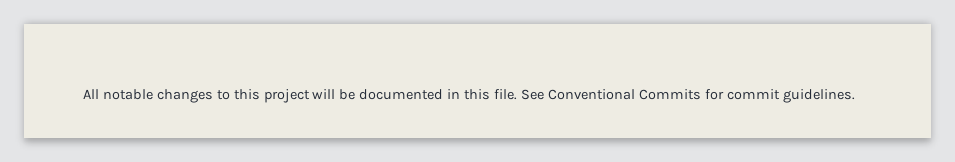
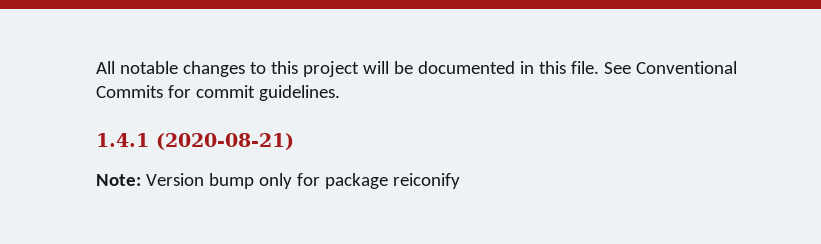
+ 1.4.1 (2020-08-21)
+ Note: Version bump only for package reiconify

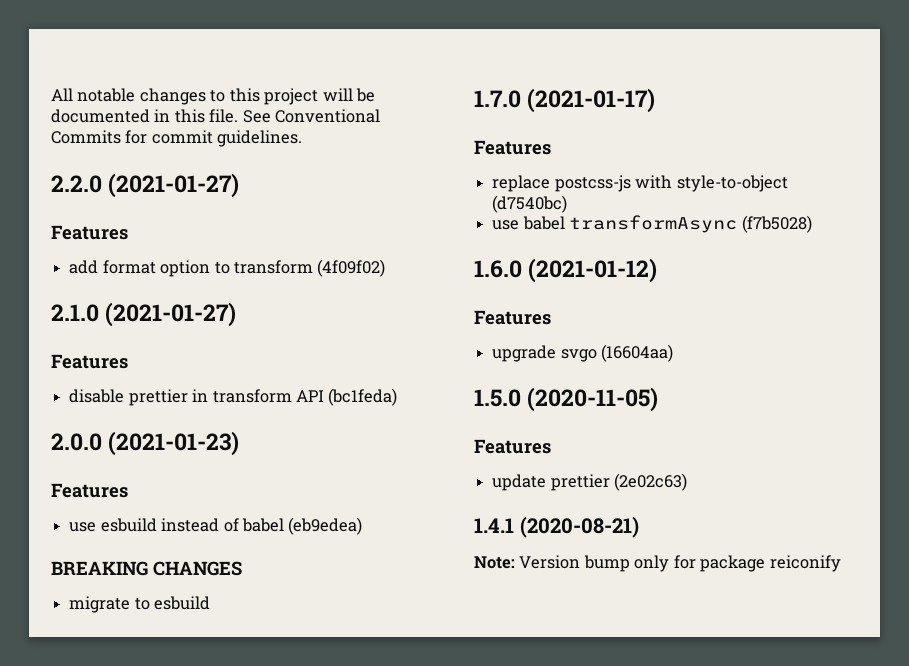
+ 2.2.0 (2021-01-27)
+ Features
+ add format option to transform (4f09f02)
+ 2.1.0 (2021-01-27)
+ Features
+ disable prettier in transform API (bc1feda)
+ 2.0.0 (2021-01-23)
+ Features
+ use esbuild instead of babel (eb9edea)
+ BREAKING CHANGES
+ migrate to esbuild
+ 1.7.0 (2021-01-17)
+ Features
+ replace postcss-js with style-to-object (d7540bc)
+ use babel transformAsync (f7b5028)
+ 1.6.0 (2021-01-12)
+ Features
+ upgrade svgo (16604aa)
+ 1.5.0 (2020-11-05)
+ Features
+ update prettier (2e02c63)

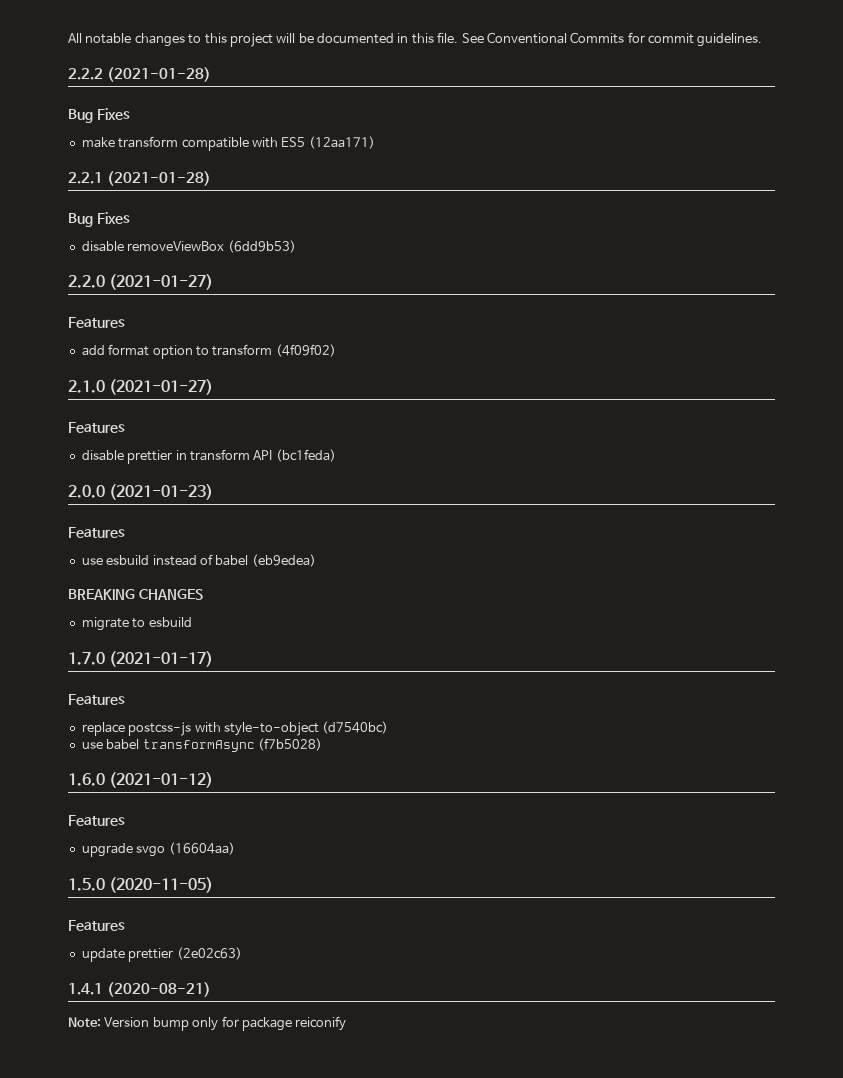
+ 2.2.2 (2021-01-28)
+ Bug Fixes
+ make transform compatible with ES5 (12aa171)
+ 2.2.1 (2021-01-28)
+ Bug Fixes
+ disable removeViewBox (6dd9b53)

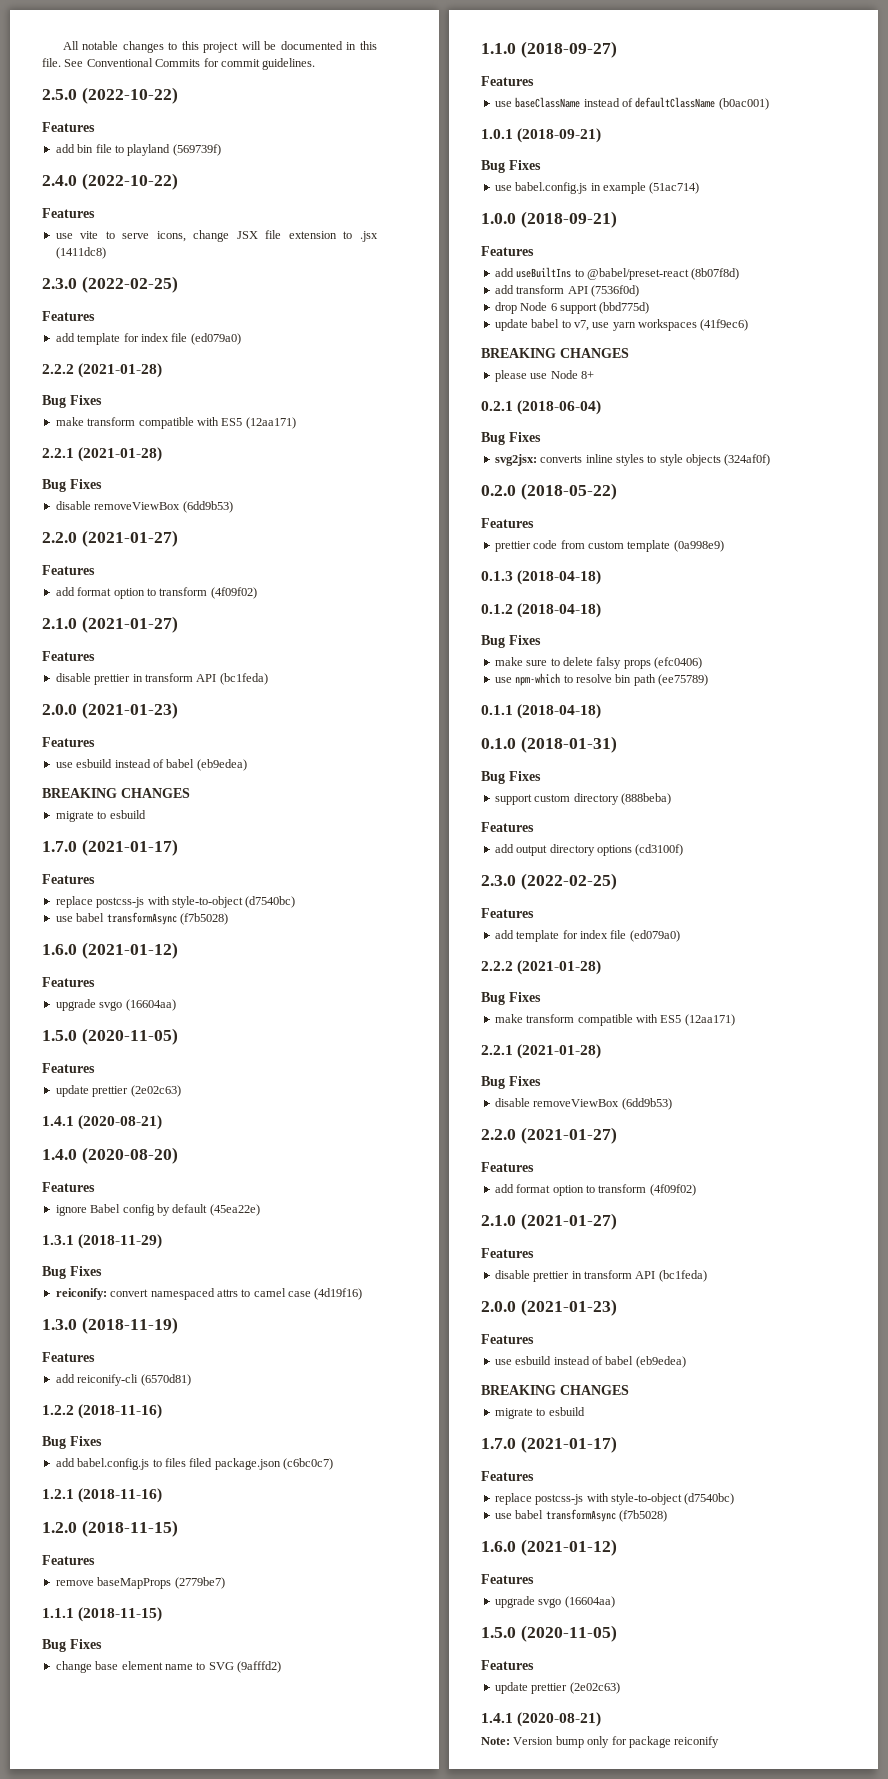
+ 2.5.0 (2022-10-22)
+ Features
+ add bin file to playland (569739f)
+ 2.4.0 (2022-10-22)
+ Features
+ use vite to serve icons, change JSX file extension to .jsx (1411dc8)
+ 2.3.0 (2022-02-25)
+ Features
+ add template for index file (ed079a0)
+ 2.2.2 (2021-01-28)
+ Bug Fixes
+ make transform compatible with ES5 (12aa171)
+ 2.2.1 (2021-01-28)
+ Bug Fixes
+ disable removeViewBox (6dd9b53)
+ 2.2.0 (2021-01-27)
+ Features
+ add format option to transform (4f09f02)
+ 2.1.0 (2021-01-27)
+ Features
+ disable prettier in transform API (bc1feda)
+ 2.0.0 (2021-01-23)
+ Features
+ use esbuild instead of babel (eb9edea)
+ BREAKING CHANGES
+ migrate to esbuild
+ 1.7.0 (2021-01-17)
+ Features
+ replace postcss-js with style-to-object (d7540bc)
+ use babel transformAsync (f7b5028)
+ 1.6.0 (2021-01-12)
+ Features
+ upgrade svgo (16604aa)
+ 1.5.0 (2020-11-05)
+ Features
+ update prettier (2e02c63)
+ 1.4.1 (2020-08-21)
+ 1.4.0 (2020-08-20)
+ Features
+ ignore Babel config by default (45ea22e)
+ 1.3.1 (2018-11-29)
+ Bug Fixes
+ reiconify: convert namespaced attrs to camel case (4d19f16)
+ 1.3.0 (2018-11-19)
+ Features
+ add reiconify-cli (6570d81)
+ 1.2.2 (2018-11-16)
+ Bug Fixes
+ add babel.config.js to files filed package.json (c6bc0c7)
+ 1.2.1 (2018-11-16)
+ 1.2.0 (2018-11-15)
+ Features
+ remove baseMapProps (2779be7)
+ 1.1.1 (2018-11-15)
+ Bug Fixes
+ change base element name to SVG (9afffd2)
+ 1.1.0 (2018-09-27)
+ Features
+ use baseClassName instead of defaultClassName (b0ac001)
+ 1.0.1 (2018-09-21)
+ Bug Fixes
+ use babel.config.js in example (51ac714)
+ 1.0.0 (2018-09-21)
+ Features
+ add useBuiltIns to @babel/preset-react (8b07f8d)
+ add transform API (7536f0d)
+ drop Node 6 support (bbd775d)
+ update babel to v7, use yarn workspaces (41f9ec6)
+ BREAKING CHANGES
+ please use Node 8+
+ 0.2.1 (2018-06-04)
+ Bug Fixes
+ svg2jsx: converts inline styles to style objects (324af0f)
+ 0.2.0 (2018-05-22)
+ Features
+ prettier code from custom template (0a998e9)
+ 0.1.3 (2018-04-18)
+ 0.1.2 (2018-04-18)
+ Bug Fixes
+ make sure to delete falsy props (efc0406)
+ use npm-which to resolve bin path (ee75789)
+ 0.1.1 (2018-04-18)
+ 0.1.0 (2018-01-31)
+ Bug Fixes
+ support custom directory (888beba)
+ Features
+ add output directory options (cd3100f)
+ 2.3.0 (2022-02-25)
+ Features
+ add template for index file (ed079a0)

